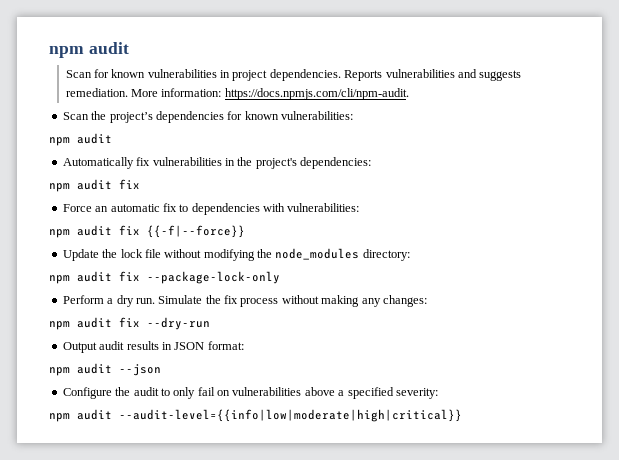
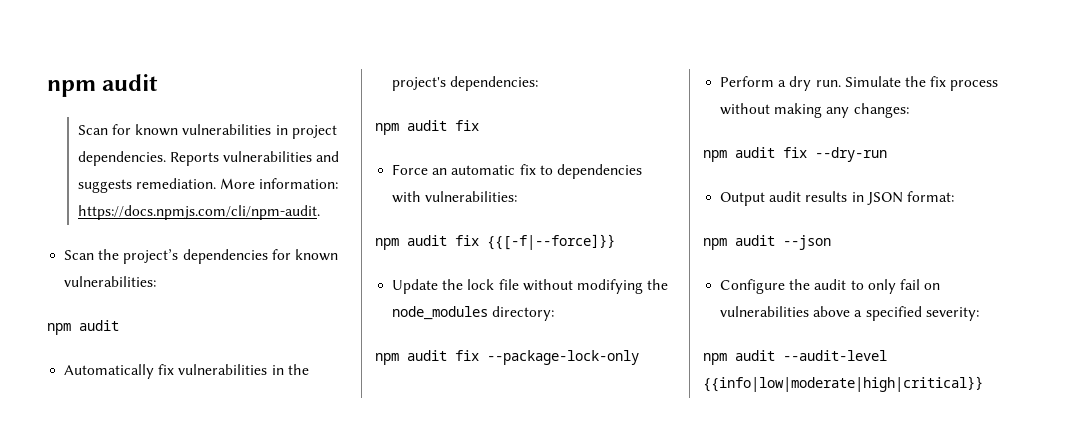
- npm audit fix {{-f|--force}}
+ npm audit fix {{[-f|--force]}}
- npm audit --audit-level={{info|low|moderate|high|critical}}
+ npm audit --audit-level {{info|low|moderate|high|critical}}

